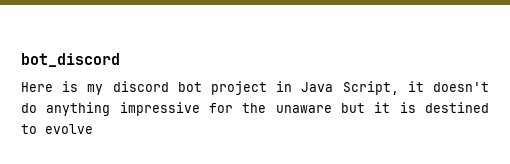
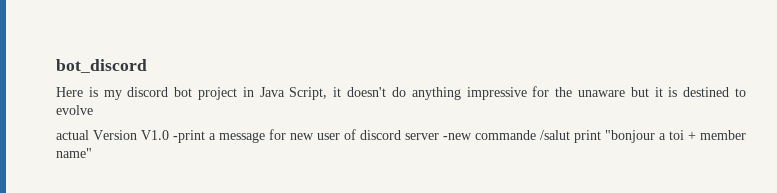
+ actual Version V1.0 -print a message for new user of discord server -new commande /salut print "bonjour a toi + member name"

